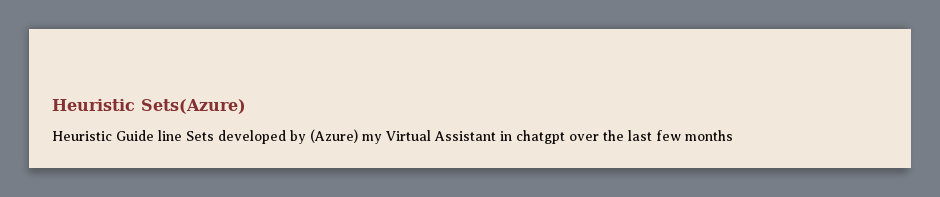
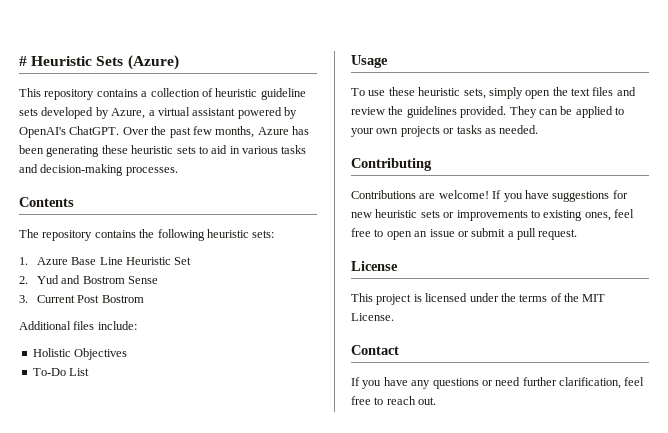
- Heuristic Sets(Azure)
- Heuristic Guide line Sets developed by (Azure) my Virtual Assistant in chatgpt over the last few months
+ # Heuristic Sets (Azure)
+ This repository contains a collection of heuristic guideline sets developed by Azure, a virtual assistant powered by OpenAI's ChatGPT. Over the past few months, Azure has been generating these heuristic sets to aid in various tasks and decision-making processes.
+ Contents
+ The repository contains the following heuristic sets:
+ 1. Azure Base Line Heuristic Set
+ 2. Yud and Bostrom Sense
+ 3. Current Post Bostrom
+ Additional files include:
+ Holistic Objectives
+ To-Do List
+ Usage
+ To use these heuristic sets, simply open the text files and review the guidelines provided. They can be applied to your own projects or tasks as needed.
+ Contributing
+ Contributions are welcome! If you have suggestions for new heuristic sets or improvements to existing ones, feel free to open an issue or submit a pull request.
+ License
+ This project is licensed under the terms of the MIT License.
+ Contact
+ If you have any questions or need further clarification, feel free to reach out.

